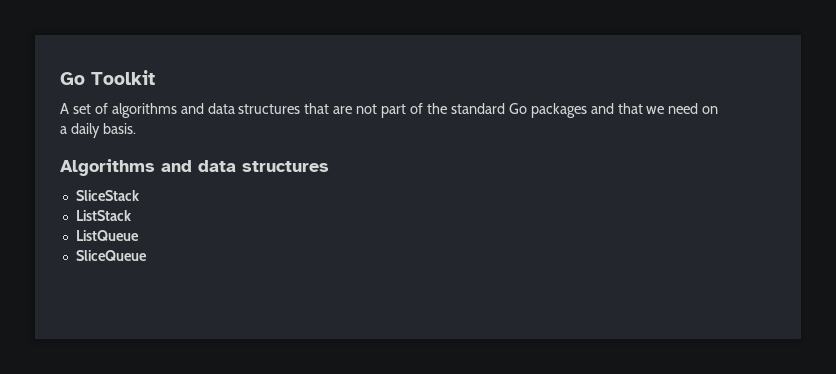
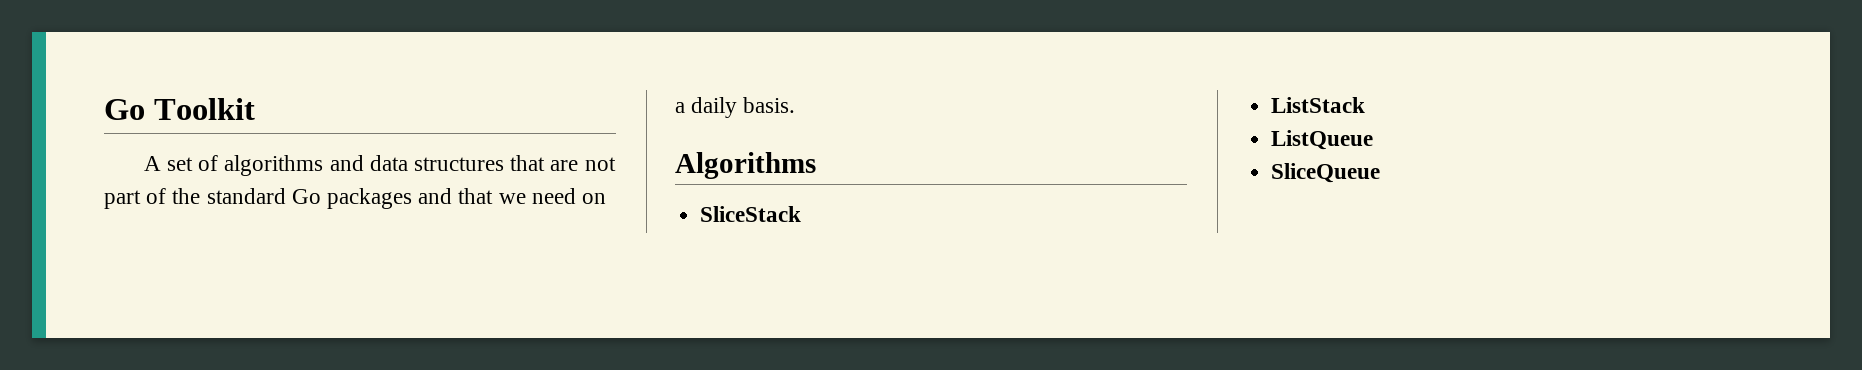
- Algorithms and data structures
+ Algorithms

